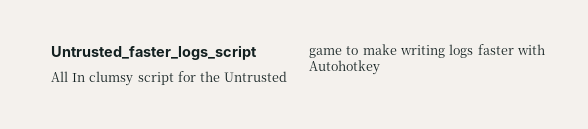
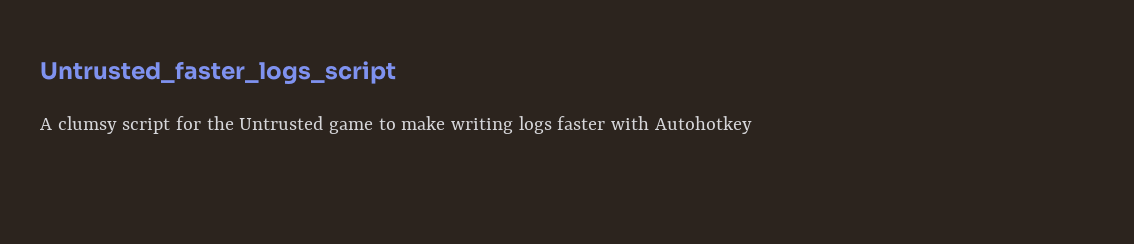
- All In clumsy script for the Untrusted game to make writing logs faster with Autohotkey
+ A clumsy script for the Untrusted game to make writing logs faster with Autohotkey

